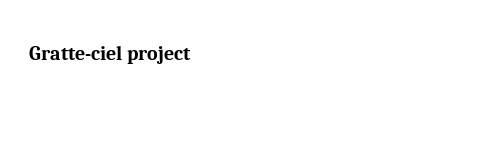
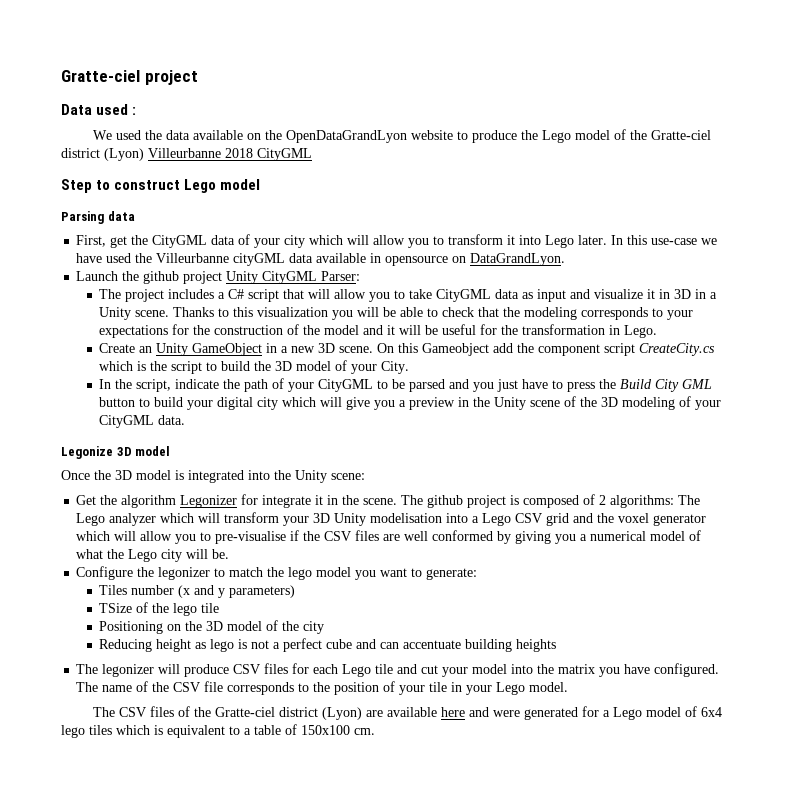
+ Data used :
+ We used the data available on the OpenDataGrandLyon website to produce the Lego model of the Gratte-ciel district (Lyon) Villeurbanne 2018 CityGML
+ Step to construct Lego model
+ Parsing data
+ First, get the CityGML data of your city which will allow you to transform it into Lego later. In this use-case we have used the Villeurbanne cityGML data available in opensource on DataGrandLyon.
+ Launch the github project Unity CityGML Parser:
+ The project includes a C# script that will allow you to take CityGML data as input and visualize it in 3D in a Unity scene. Thanks to this visualization you will be able to check that the modeling corresponds to your expectations for the construction of the model and it will be useful for the transformation in Lego.
+ Create an Unity GameObject in a new 3D scene. On this Gameobject add the component script CreateCity.cs which is the script to build the 3D model of your City.
+ In the script, indicate the path of your CityGML to be parsed and you just have to press the Build City GML button to build your digital city which will give you a preview in the Unity scene of the 3D modeling of your CityGML data.
+ Legonize 3D model
+ Once the 3D model is integrated into the Unity scene:
+ Get the algorithm Legonizer for integrate it in the scene. The github project is composed of 2 algorithms: The Lego analyzer which will transform your 3D Unity modelisation into a Lego CSV grid and the voxel generator which will allow you to pre-visualise if the CSV files are well conformed by giving you a numerical model of what the Lego city will be.
+ Configure the legonizer to match the lego model you want to generate:
+ Tiles number (x and y parameters)
+ TSize of the lego tile
+ Positioning on the 3D model of the city
+ Reducing height as lego is not a perfect cube and can accentuate building heights
+ The legonizer will produce CSV files for each Lego tile and cut your model into the matrix you have configured. The name of the CSV file corresponds to the position of your tile in your Lego model.
+ The CSV files of the Gratte-ciel district (Lyon) are available here and were generated for a Lego model of 6x4 lego tiles which is equivalent to a table of 150x100 cm.

